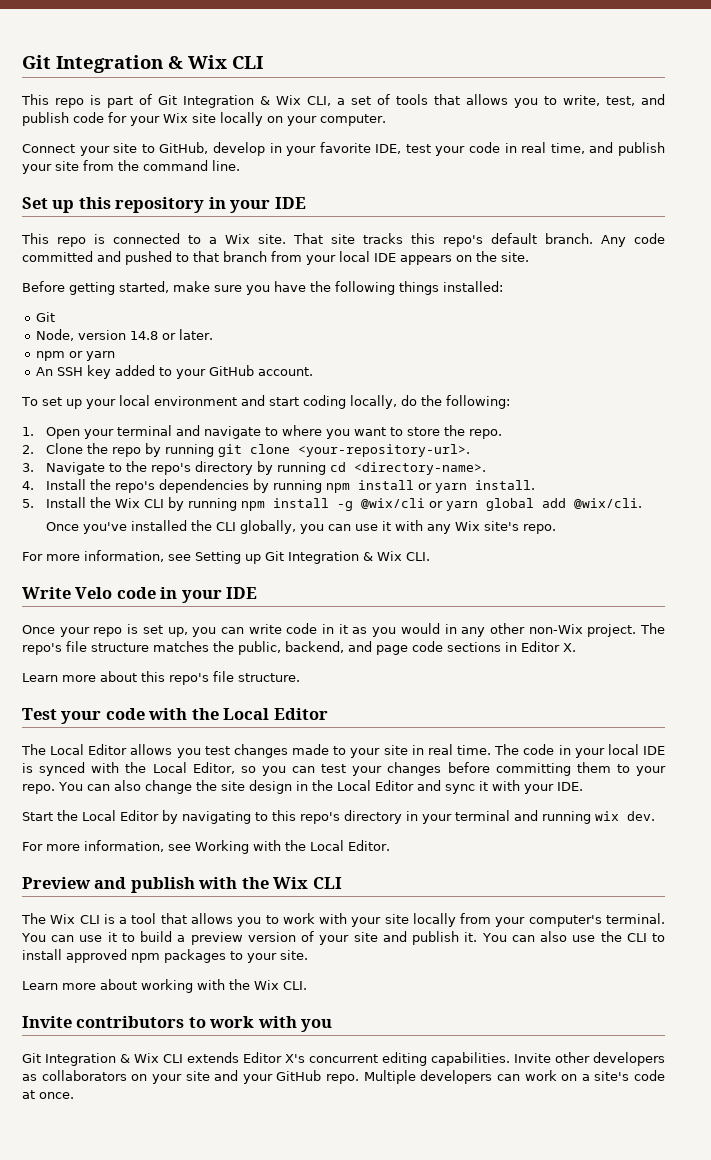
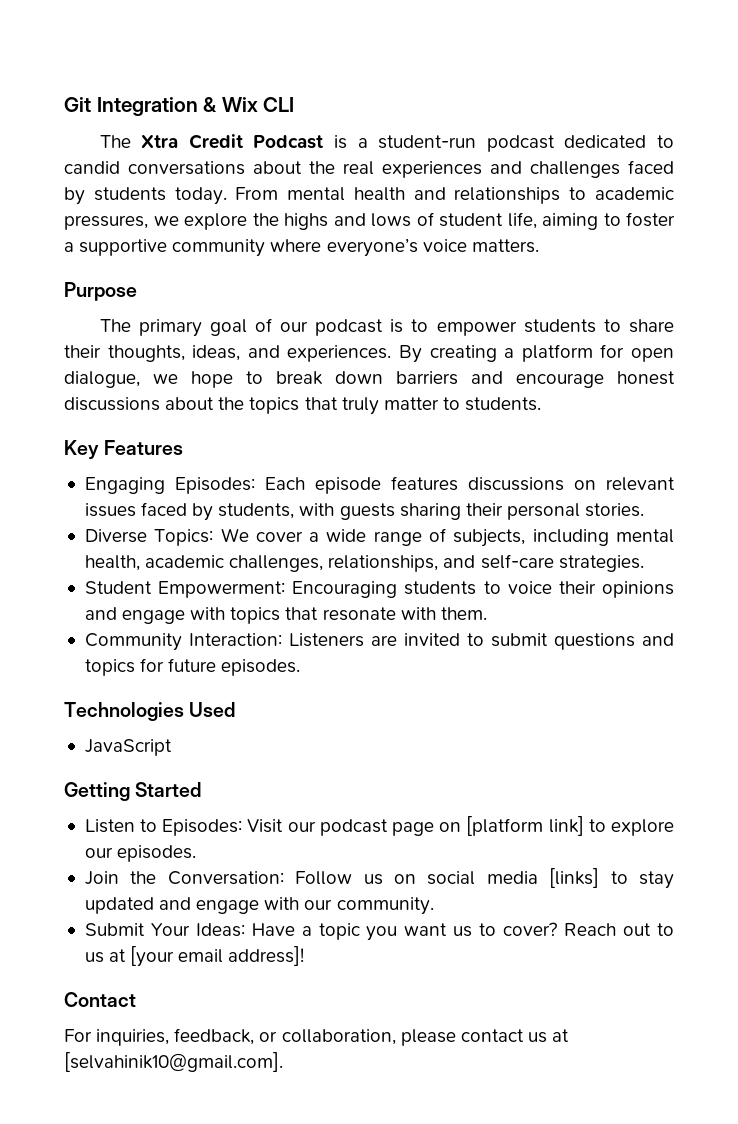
- This repo is part of Git Integration & Wix CLI, a set of tools that allows you to write, test, and publish code for your Wix site locally on your computer.
- Connect your site to GitHub, develop in your favorite IDE, test your code in real time, and publish your site from the command line.
- Set up this repository in your IDE
- This repo is connected to a Wix site. That site tracks this repo's default branch. Any code committed and pushed to that branch from your local IDE appears on the site.
- Before getting started, make sure you have the following things installed:
- Git
- Node, version 14.8 or later.
- npm or yarn
- An SSH key added to your GitHub account.
- To set up your local environment and start coding locally, do the following:
- 1. Open your terminal and navigate to where you want to store the repo.
- 2. Clone the repo by running git clone <your-repository-url>.
- 3. Navigate to the repo's directory by running cd <directory-name>.
- 4. Install the repo's dependencies by running npm install or yarn install.
- 5. Install the Wix CLI by running npm install -g @wix/cli or yarn global add @wix/cli.
- Once you've installed the CLI globally, you can use it with any Wix site's repo.
- For more information, see Setting up Git Integration & Wix CLI.
- Write Velo code in your IDE
- Once your repo is set up, you can write code in it as you would in any other non-Wix project. The repo's file structure matches the public, backend, and page code sections in Editor X.
- Learn more about this repo's file structure.
- Test your code with the Local Editor
- The Local Editor allows you test changes made to your site in real time. The code in your local IDE is synced with the Local Editor, so you can test your changes before committing them to your repo. You can also change the site design in the Local Editor and sync it with your IDE.
- Start the Local Editor by navigating to this repo's directory in your terminal and running wix dev.
- For more information, see Working with the Local Editor.
- Preview and publish with the Wix CLI
- The Wix CLI is a tool that allows you to work with your site locally from your computer's terminal. You can use it to build a preview version of your site and publish it. You can also use the CLI to install approved npm packages to your site.
- Learn more about working with the Wix CLI.
- Invite contributors to work with you
- Git Integration & Wix CLI extends Editor X's concurrent editing capabilities. Invite other developers as collaborators on your site and your GitHub repo. Multiple developers can work on a site's code at once.
+ The Xtra Credit Podcast is a student-run podcast dedicated to candid conversations about the real experiences and challenges faced by students today. From mental health and relationships to academic pressures, we explore the highs and lows of student life, aiming to foster a supportive community where everyone’s voice matters.
+ Purpose
+ The primary goal of our podcast is to empower students to share their thoughts, ideas, and experiences. By creating a platform for open dialogue, we hope to break down barriers and encourage honest discussions about the topics that truly matter to students.
+ Key Features
+ Engaging Episodes: Each episode features discussions on relevant issues faced by students, with guests sharing their personal stories.
+ Diverse Topics: We cover a wide range of subjects, including mental health, academic challenges, relationships, and self-care strategies.
+ Student Empowerment: Encouraging students to voice their opinions and engage with topics that resonate with them.
+ Community Interaction: Listeners are invited to submit questions and topics for future episodes.
+ Technologies Used
+ JavaScript
+ Getting Started
+ Listen to Episodes: Visit our podcast page on [platform link] to explore our episodes.
+ Join the Conversation: Follow us on social media [links] to stay updated and engage with our community.
+ Submit Your Ideas: Have a topic you want us to cover? Reach out to us at [your email address]!
+ Contact
+ For inquiries, feedback, or collaboration, please contact us at [selvahinik10@gmail.com].

